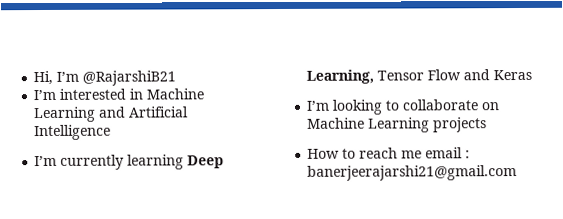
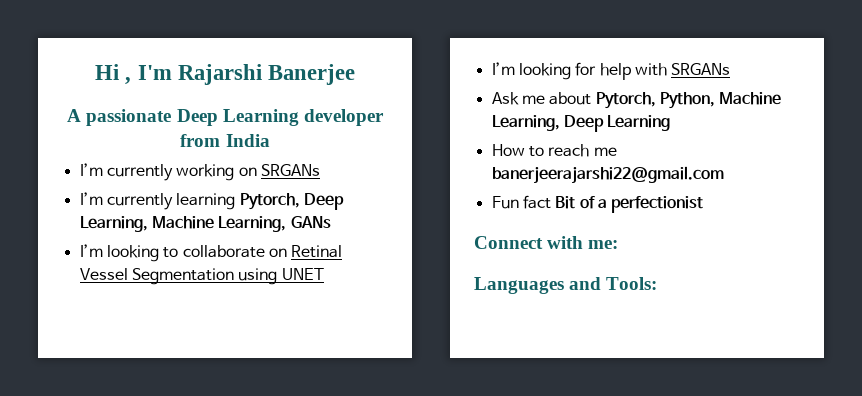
- Hi, I’m @RajarshiB21
- I’m interested in Machine Learning and Artificial Intelligence
+ Hi , I'm Rajarshi Banerjee
+ A passionate Deep Learning developer from India
+ I’m currently working on SRGANs
- I’m currently learning Deep Learning, Tensor Flow and Keras
+ I’m currently learning Pytorch, Deep Learning, Machine Learning, GANs
- I’m looking to collaborate on Machine Learning projects
+ I’m looking to collaborate on Retinal Vessel Segmentation using UNET
+ I’m looking for help with SRGANs
+ Ask me about Pytorch, Python, Machine Learning, Deep Learning
- How to reach me email : banerjeerajarshi21@gmail.com
+ How to reach me banerjeerajarshi22@gmail.com
+ Fun fact Bit of a perfectionist
+ Connect with me:
+ Languages and Tools:

